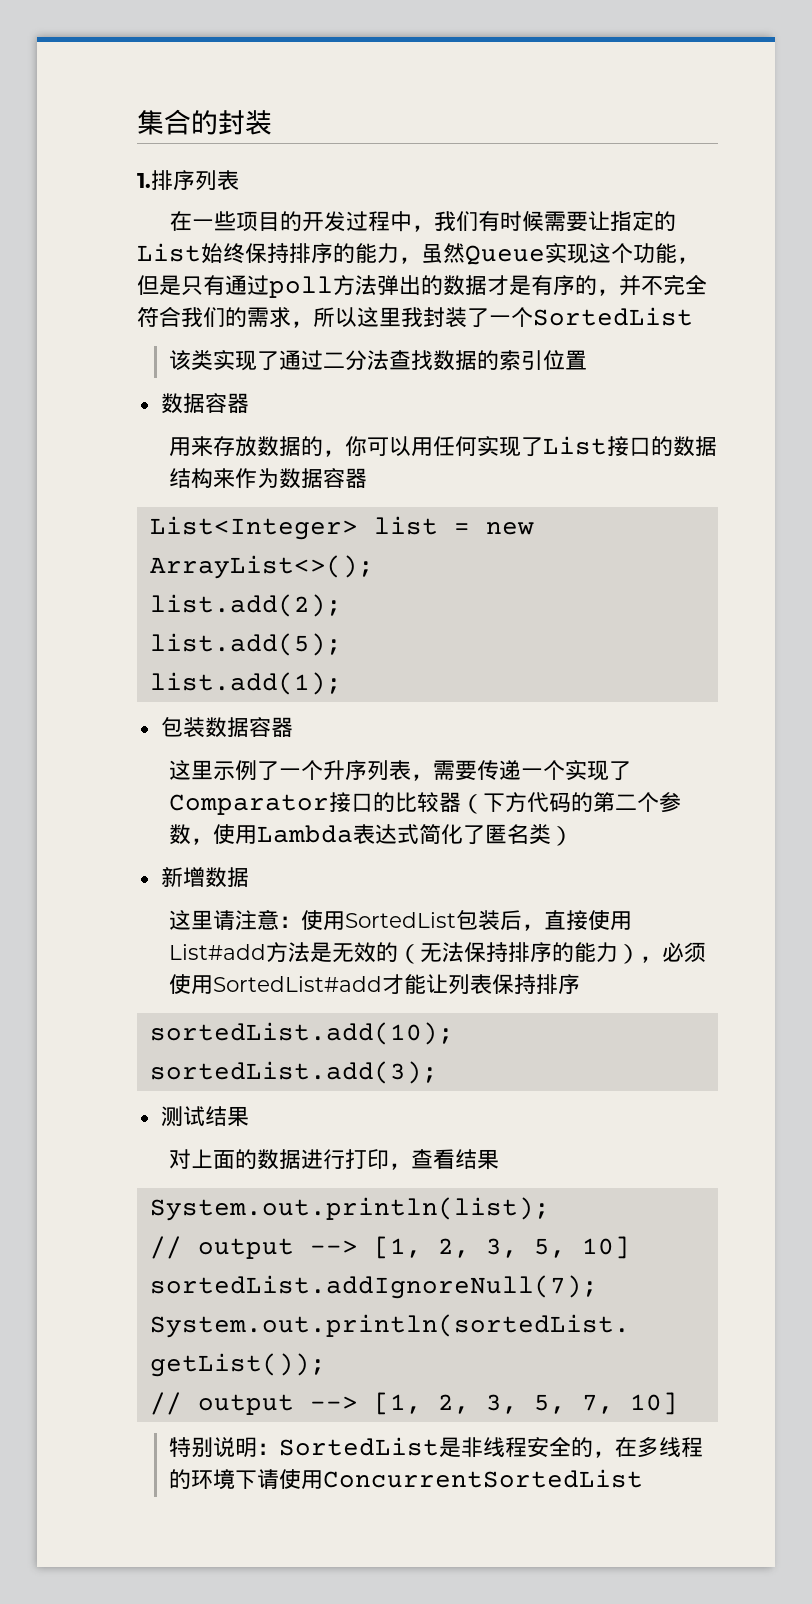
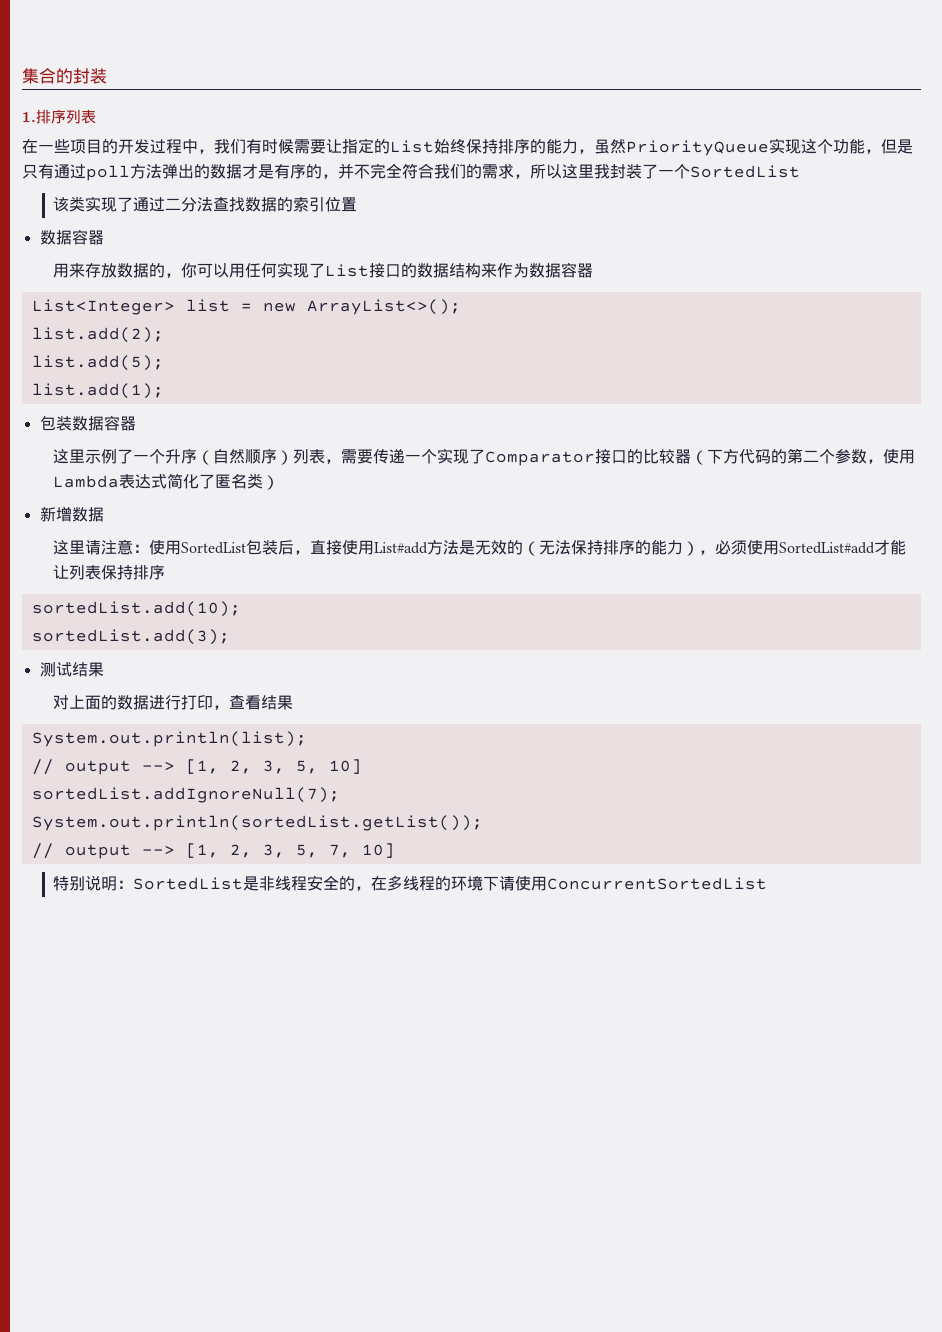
- 在一些项目的开发过程中，我们有时候需要让指定的List始终保持排序的能力，虽然Queue实现这个功能，但是只有通过poll方法弹出的数据才是有序的，并不完全符合我们的需求，所以这里我封装了一个SortedList
+ 在一些项目的开发过程中，我们有时候需要让指定的List始终保持排序的能力，虽然PriorityQueue实现这个功能，但是只有通过poll方法弹出的数据才是有序的，并不完全符合我们的需求，所以这里我封装了一个SortedList
- 这里示例了一个升序列表，需要传递一个实现了Comparator接口的比较器（下方代码的第二个参数，使用Lambda表达式简化了匿名类）
+ 这里示例了一个升序（自然顺序）列表，需要传递一个实现了Comparator接口的比较器（下方代码的第二个参数，使用Lambda表达式简化了匿名类）

